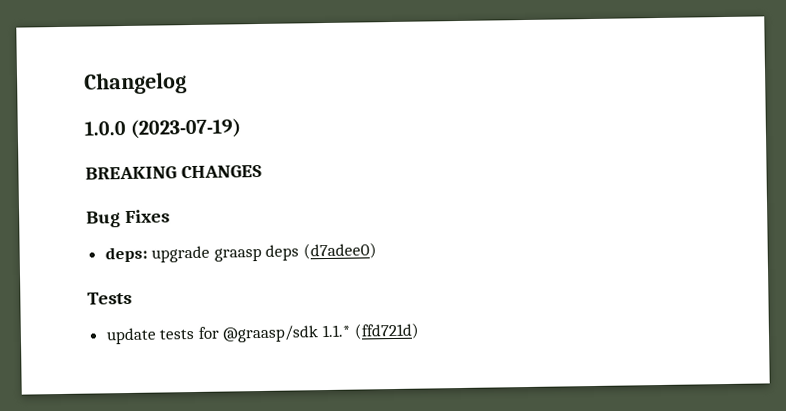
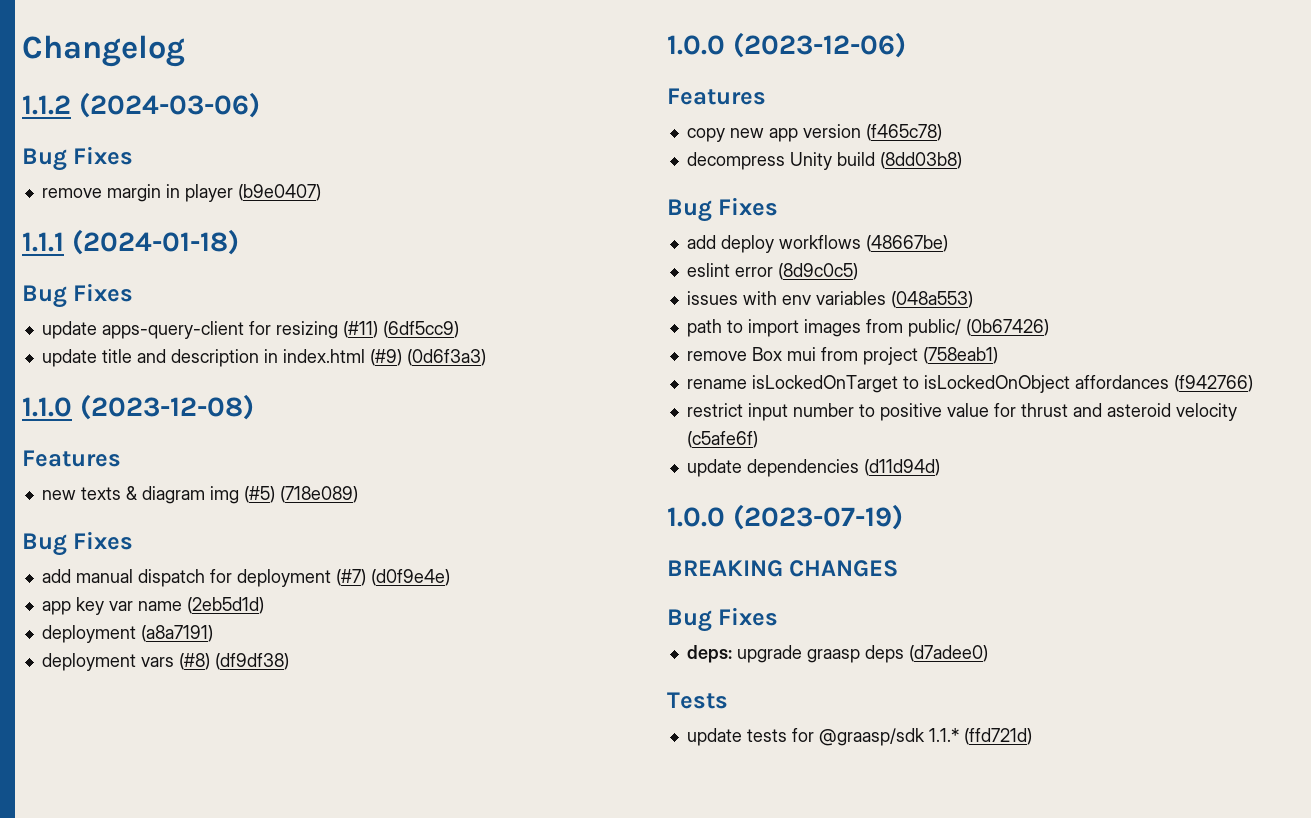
+ 1.1.2 (2024-03-06)
+ Bug Fixes
+ remove margin in player (b9e0407)
+ 1.1.1 (2024-01-18)
+ Bug Fixes
+ update apps-query-client for resizing (#11) (6df5cc9)
+ update title and description in index.html (#9) (0d6f3a3)
+ 1.1.0 (2023-12-08)
+ Features
+ new texts & diagram img (#5) (718e089)
+ Bug Fixes
+ add manual dispatch for deployment (#7) (d0f9e4e)
+ app key var name (2eb5d1d)
+ deployment (a8a7191)
+ deployment vars (#8) (df9df38)
+ 1.0.0 (2023-12-06)
+ Features
+ copy new app version (f465c78)
+ decompress Unity build (8dd03b8)
+ Bug Fixes
+ add deploy workflows (48667be)
+ eslint error (8d9c0c5)
+ issues with env variables (048a553)
+ path to import images from public/ (0b67426)
+ remove Box mui from project (758eab1)
+ rename isLockedOnTarget to isLockedOnObject affordances (f942766)
+ restrict input number to positive value for thrust and asteroid velocity (c5afe6f)
+ update dependencies (d11d94d)

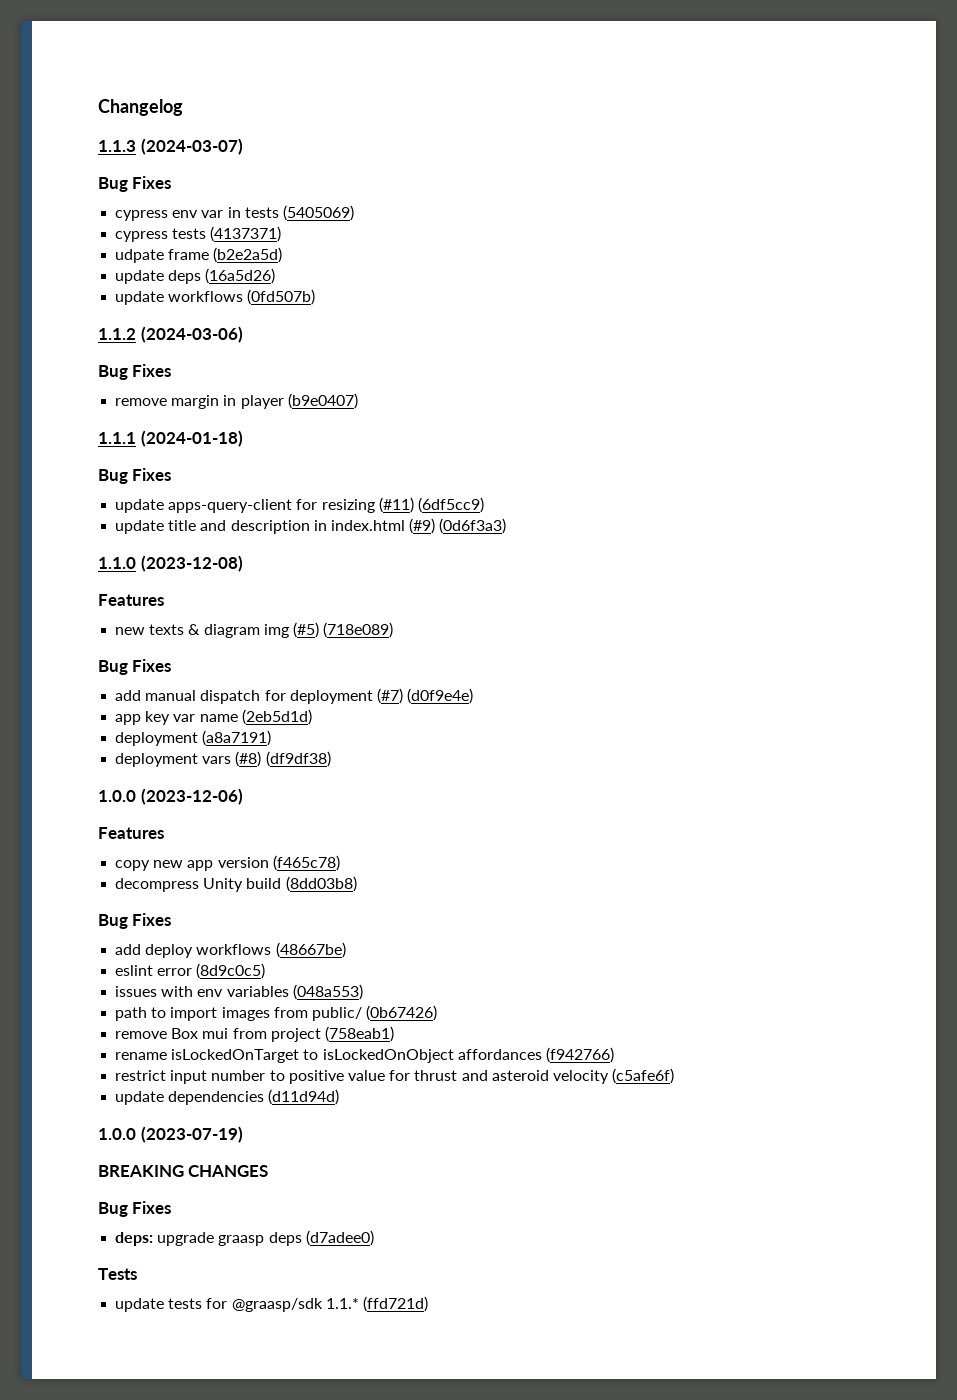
+ 1.1.3 (2024-03-07)
+ Bug Fixes
+ cypress env var in tests (5405069)
+ cypress tests (4137371)
+ udpate frame (b2e2a5d)
+ update deps (16a5d26)
+ update workflows (0fd507b)

